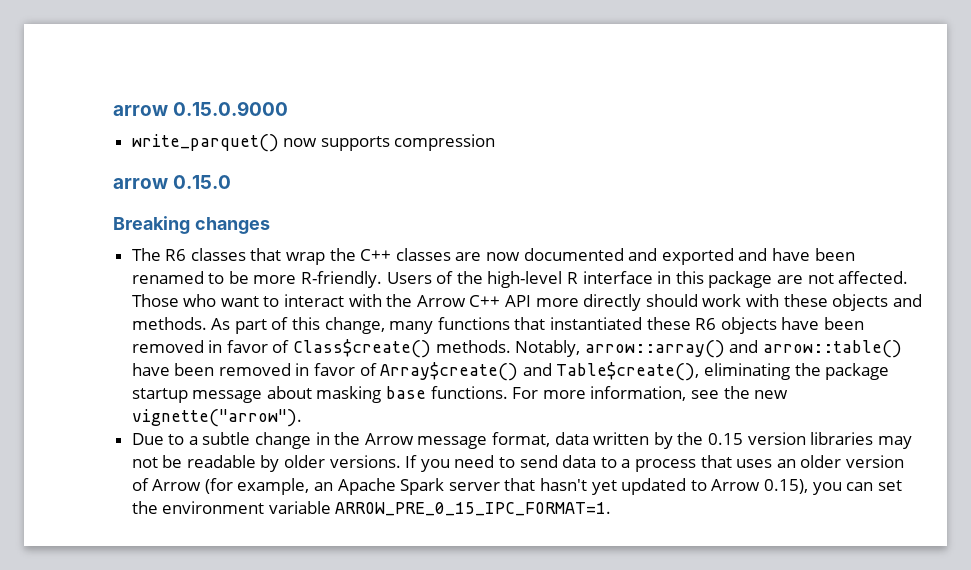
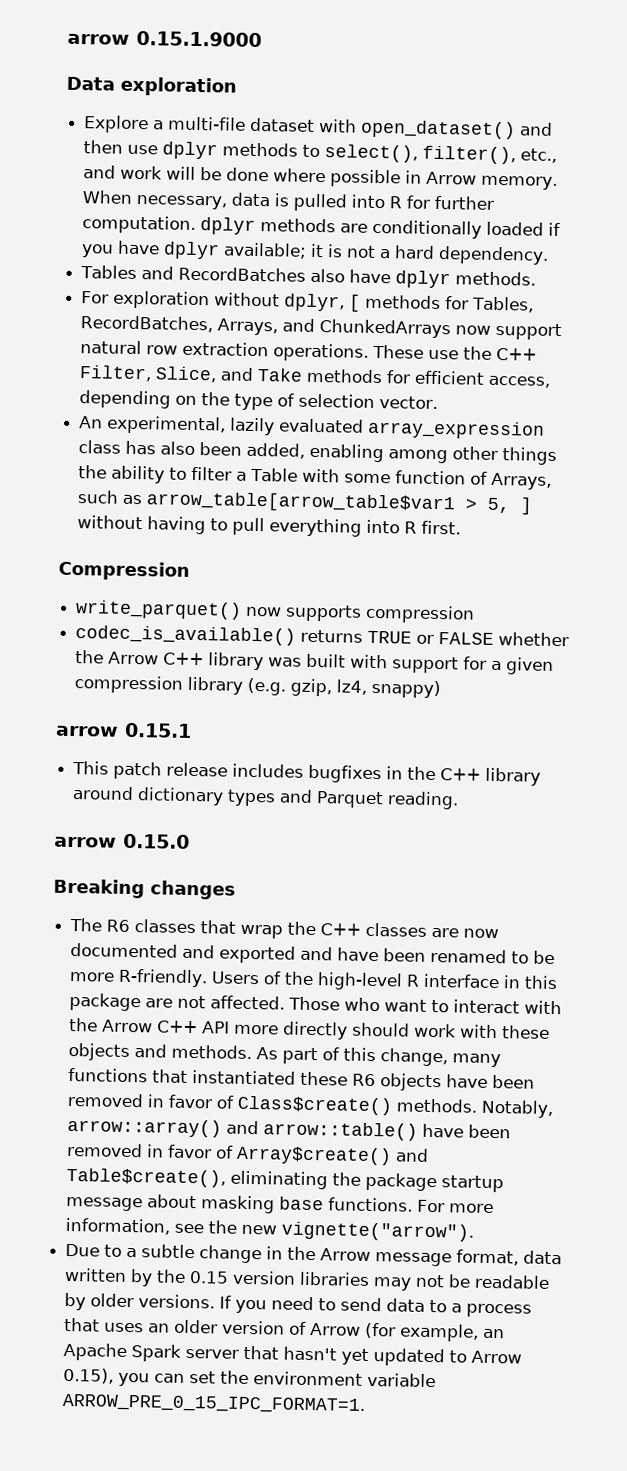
- arrow 0.15.0.9000
+ arrow 0.15.1.9000
+ Data exploration
+ Explore a multi-file dataset with open_dataset() and then use dplyr methods to select(), filter(), etc., and work will be done where possible in Arrow memory. When necessary, data is pulled into R for further computation. dplyr methods are conditionally loaded if you have dplyr available; it is not a hard dependency.
+ Tables and RecordBatches also have dplyr methods.
+ For exploration without dplyr, [ methods for Tables, RecordBatches, Arrays, and ChunkedArrays now support natural row extraction operations. These use the C++ Filter, Slice, and Take methods for efficient access, depending on the type of selection vector.
+ An experimental, lazily evaluated array_expression class has also been added, enabling among other things the ability to filter a Table with some function of Arrays, such as arrow_table[arrow_table$var1 > 5, ] without having to pull everything into R first.
+ Compression
  write_parquet() now supports compression
+ codec_is_available() returns TRUE or FALSE whether the Arrow C++ library was built with support for a given compression library (e.g. gzip, lz4, snappy)
+ arrow 0.15.1
+ This patch release includes bugfixes in the C++ library around dictionary types and Parquet reading.

